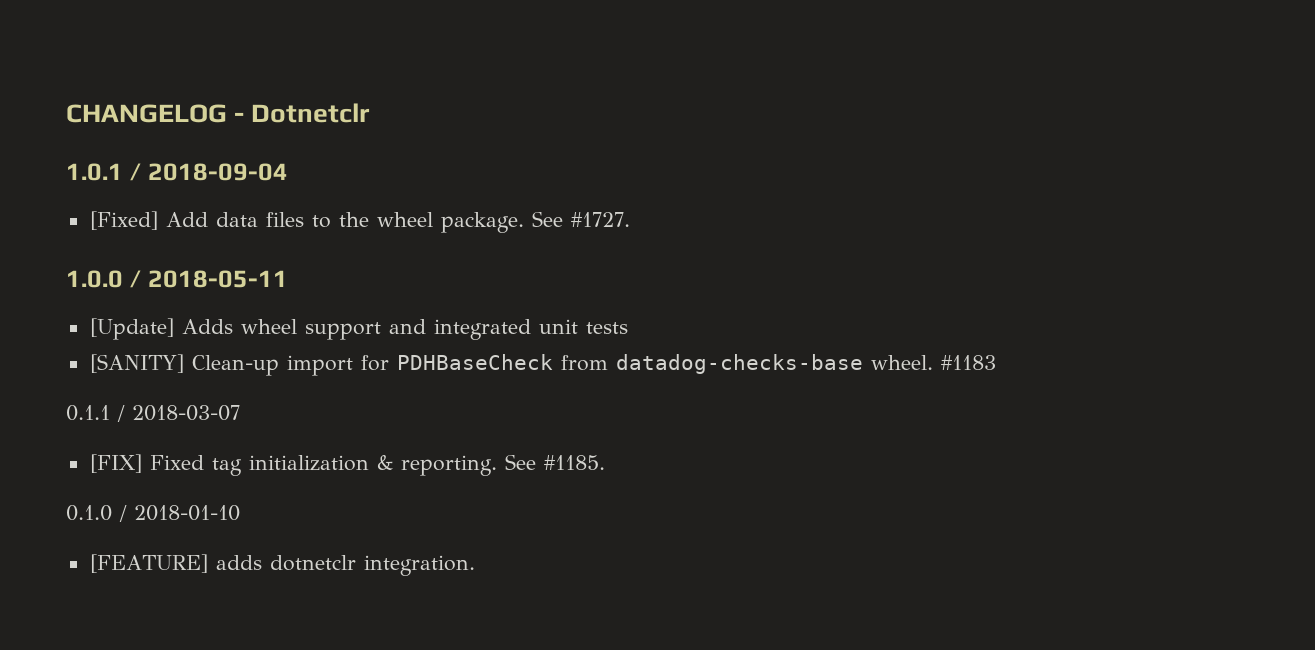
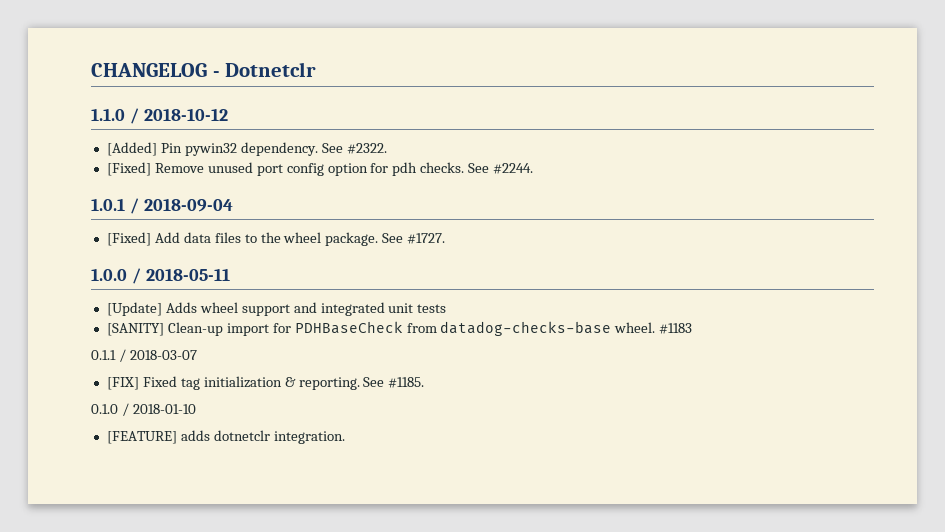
+ 1.1.0 / 2018-10-12
+ [Added] Pin pywin32 dependency. See #2322.
+ [Fixed] Remove unused port config option for pdh checks. See #2244.

